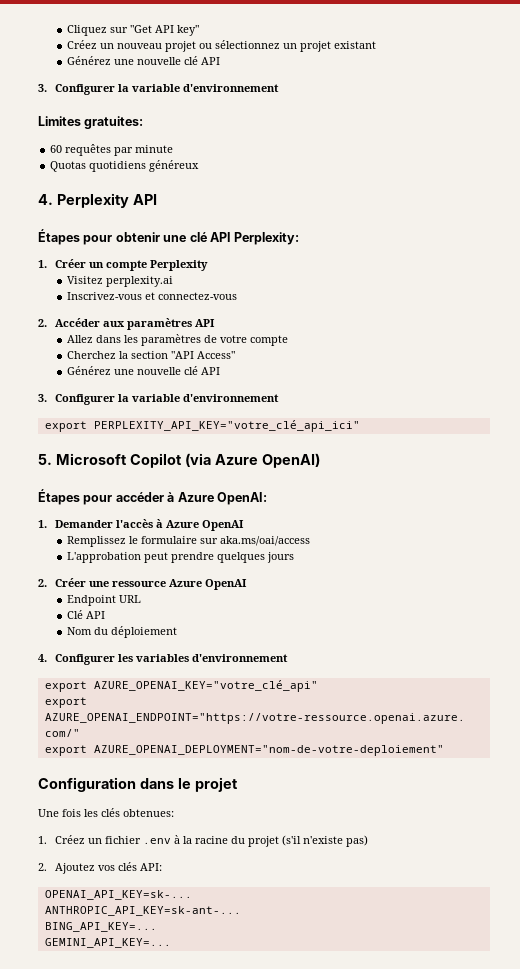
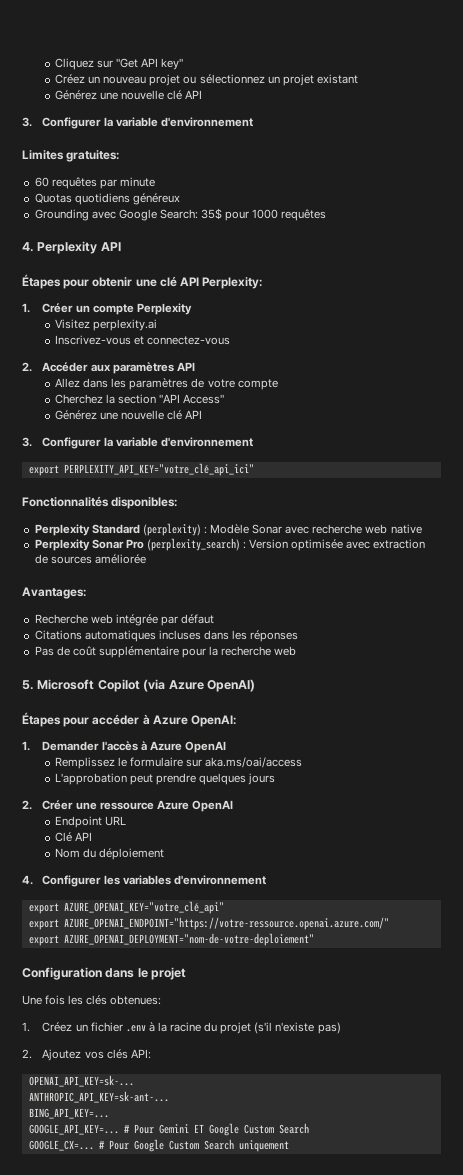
+ Grounding avec Google Search: 35$ pour 1000 requêtes
+ Fonctionnalités disponibles:
+ Perplexity Standard (perplexity) : Modèle Sonar avec recherche web native
+ Perplexity Sonar Pro (perplexity_search) : Version optimisée avec extraction de sources améliorée
+ Avantages:
+ Recherche web intégrée par défaut
+ Citations automatiques incluses dans les réponses
+ Pas de coût supplémentaire pour la recherche web
- GEMINI_API_KEY=...
+ GOOGLE_API_KEY=... # Pour Gemini ET Google Custom Search
+ GOOGLE_CX=... # Pour Google Custom Search uniquement

